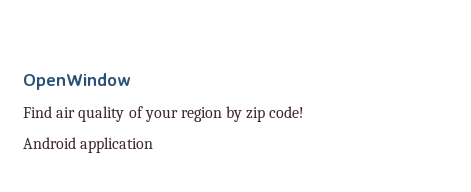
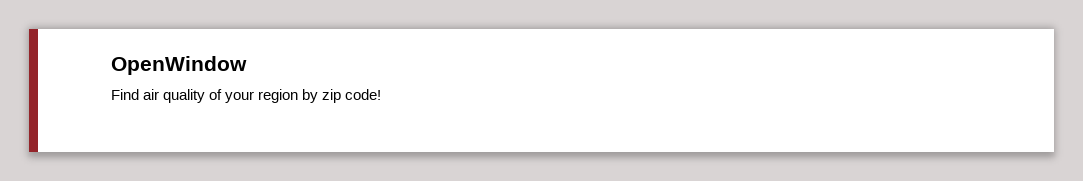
- Android application

